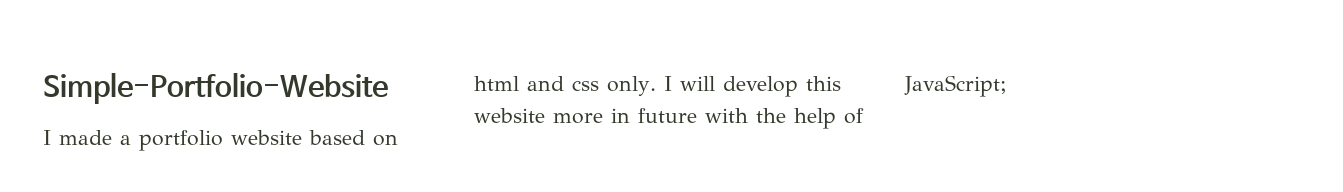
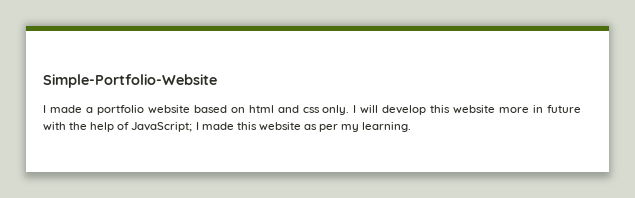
- I will develop this website more in future with the help of JavaScript;
+ I will develop this website more in future with the help of JavaScript; I made this website as per my learning.

